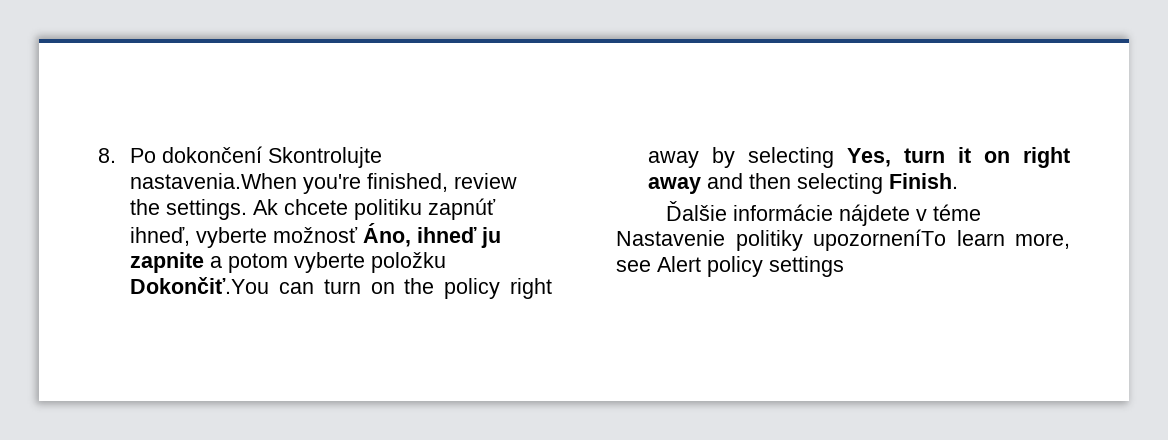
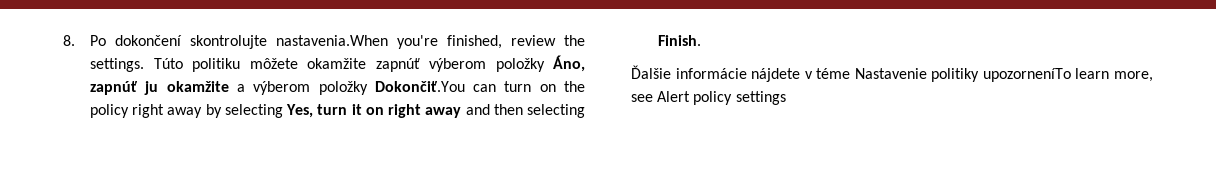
- 8. Po dokončení Skontrolujte nastavenia.When you're finished, review the settings.
+ 8. Po dokončení skontrolujte nastavenia.When you're finished, review the settings.
- Ak chcete politiku zapnúť ihneď, vyberte možnosť Áno, ihneď ju zapnite a potom vyberte položku Dokončiť.You can turn on the policy right away by selecting Yes, turn it on right away and then selecting Finish.
+ Túto politiku môžete okamžite zapnúť výberom položky Áno, zapnúť ju okamžite a výberom položky Dokončiť.You can turn on the policy right away by selecting Yes, turn it on right away and then selecting Finish.

